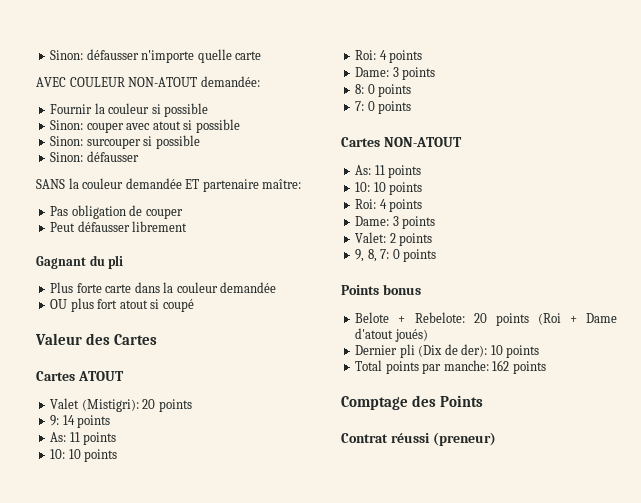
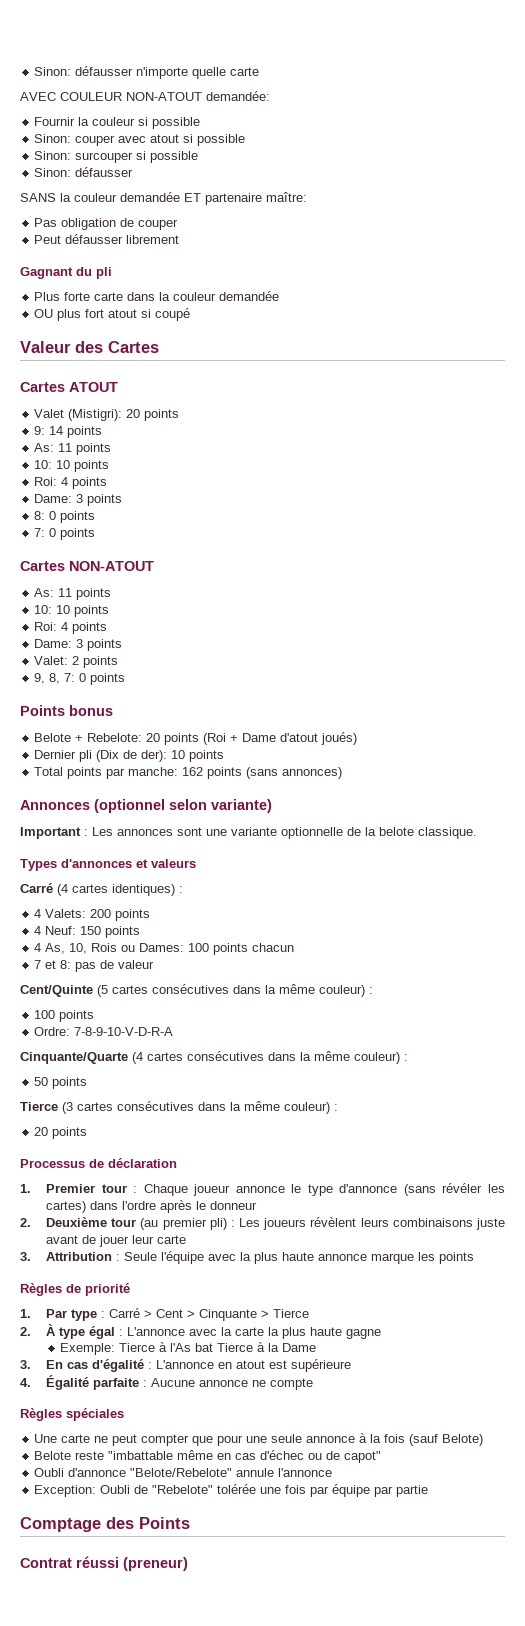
- Total points par manche: 162 points
+ Total points par manche: 162 points (sans annonces)
+ Annonces (optionnel selon variante)
+ Important : Les annonces sont une variante optionnelle de la belote classique.
+ Types d'annonces et valeurs
+ Carré (4 cartes identiques) :
+ 4 Valets: 200 points
+ 4 Neuf: 150 points
+ 4 As, 10, Rois ou Dames: 100 points chacun
+ 7 et 8: pas de valeur
+ Cent/Quinte (5 cartes consécutives dans la même couleur) :
+ 100 points
+ Ordre: 7-8-9-10-V-D-R-A
+ Cinquante/Quarte (4 cartes consécutives dans la même couleur) :
+ 50 points
+ Tierce (3 cartes consécutives dans la même couleur) :
+ 20 points
+ Processus de déclaration
+ 1. Premier tour : Chaque joueur annonce le type d'annonce (sans révéler les cartes) dans l'ordre après le donneur
+ 2. Deuxième tour (au premier pli) : Les joueurs révèlent leurs combinaisons juste avant de jouer leur carte
+ 3. Attribution : Seule l'équipe avec la plus haute annonce marque les points
+ Règles de priorité
+ 1. Par type : Carré > Cent > Cinquante > Tierce
+ 2. À type égal : L'annonce avec la carte la plus haute gagne
+ Exemple: Tierce à l'As bat Tierce à la Dame
+ 3. En cas d'égalité : L'annonce en atout est supérieure
+ 4. Égalité parfaite : Aucune annonce ne compte
+ Règles spéciales
+ Une carte ne peut compter que pour une seule annonce à la fois (sauf Belote)
+ Belote reste "imbattable même en cas d'échec ou de capot"
+ Oubli d'annonce "Belote/Rebelote" annule l'annonce
+ Exception: Oubli de "Rebelote" tolérée une fois par équipe par partie

